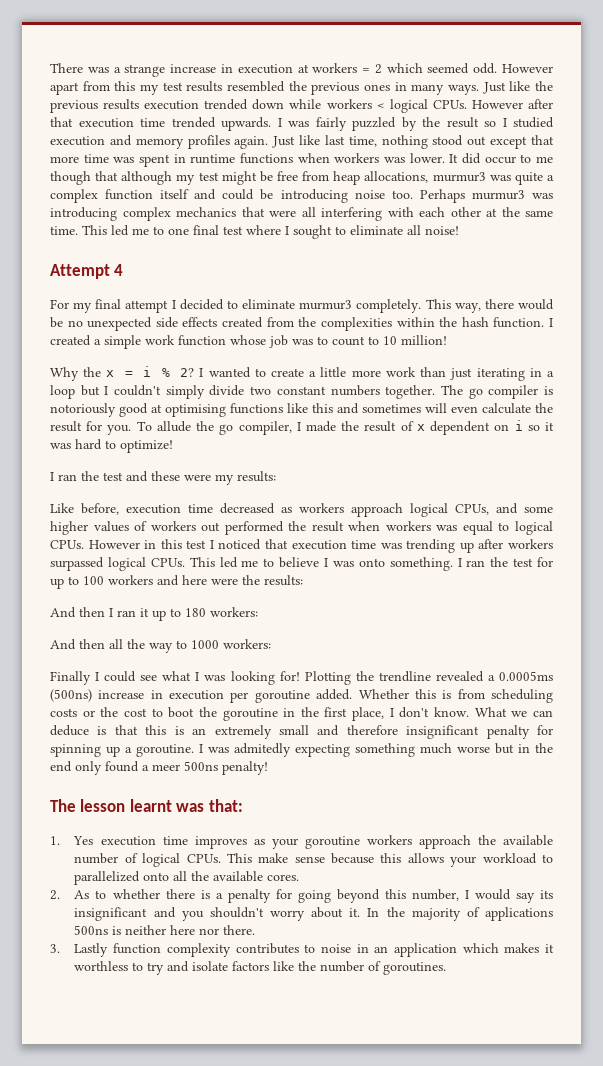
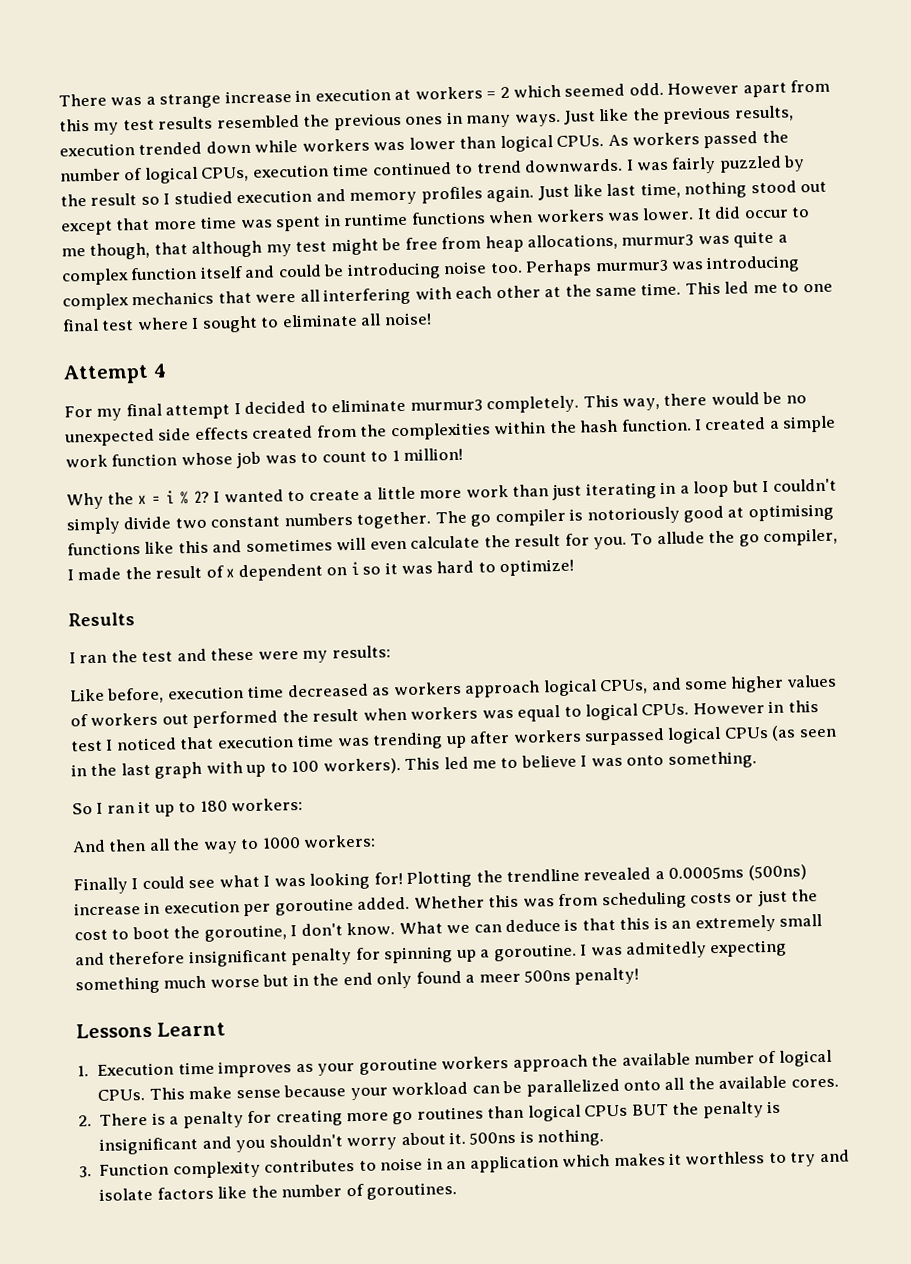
- Just like the previous results execution trended down while workers < logical CPUs. However after that execution time trended upwards.
+ Just like the previous results, execution trended down while workers was lower than logical CPUs. As workers passed the number of logical CPUs, execution time continued to trend downwards.
- It did occur to me though that although my test might be free from heap allocations, murmur3 was quite a complex function itself and could be introducing noise too.
+ It did occur to me though, that although my test might be free from heap allocations, murmur3 was quite a complex function itself and could be introducing noise too.
- I created a simple work function whose job was to count to 10 million!
+ I created a simple work function whose job was to count to 1 million!
+ Results
- However in this test I noticed that execution time was trending up after workers surpassed logical CPUs.
+ However in this test I noticed that execution time was trending up after workers surpassed logical CPUs (as seen in the last graph with up to 100 workers).
- This led me to believe I was onto something. I ran the test for up to 100 workers and here were the results:
- And then I ran it up to 180 workers:
+ This led me to believe I was onto something.
+ So I ran it up to 180 workers:
- Whether this is from scheduling costs or the cost to boot the goroutine in the first place, I don't know.
+ Whether this was from scheduling costs or just the cost to boot the goroutine, I don't know.
- The lesson learnt was that:
+ Lessons Learnt
- 1. Yes execution time improves as your goroutine workers approach the available number of logical CPUs.
+ 1. Execution time improves as your goroutine workers approach the available number of logical CPUs.
- This make sense because this allows your workload to parallelized onto all the available cores.
+ This make sense because your workload can be parallelized onto all the available cores.
- 2. As to whether there is a penalty for going beyond this number, I would say its insignificant and you shouldn't worry about it.
+ 2. There is a penalty for creating more go routines than logical CPUs BUT the penalty is insignificant and you shouldn't worry about it.
- In the majority of applications 500ns is neither here nor there.
+ 500ns is nothing.
- 3. Lastly function complexity contributes to noise in an application which makes it worthless to try and isolate factors like the number of goroutines.
+ 3. Function complexity contributes to noise in an application which makes it worthless to try and isolate factors like the number of goroutines.

